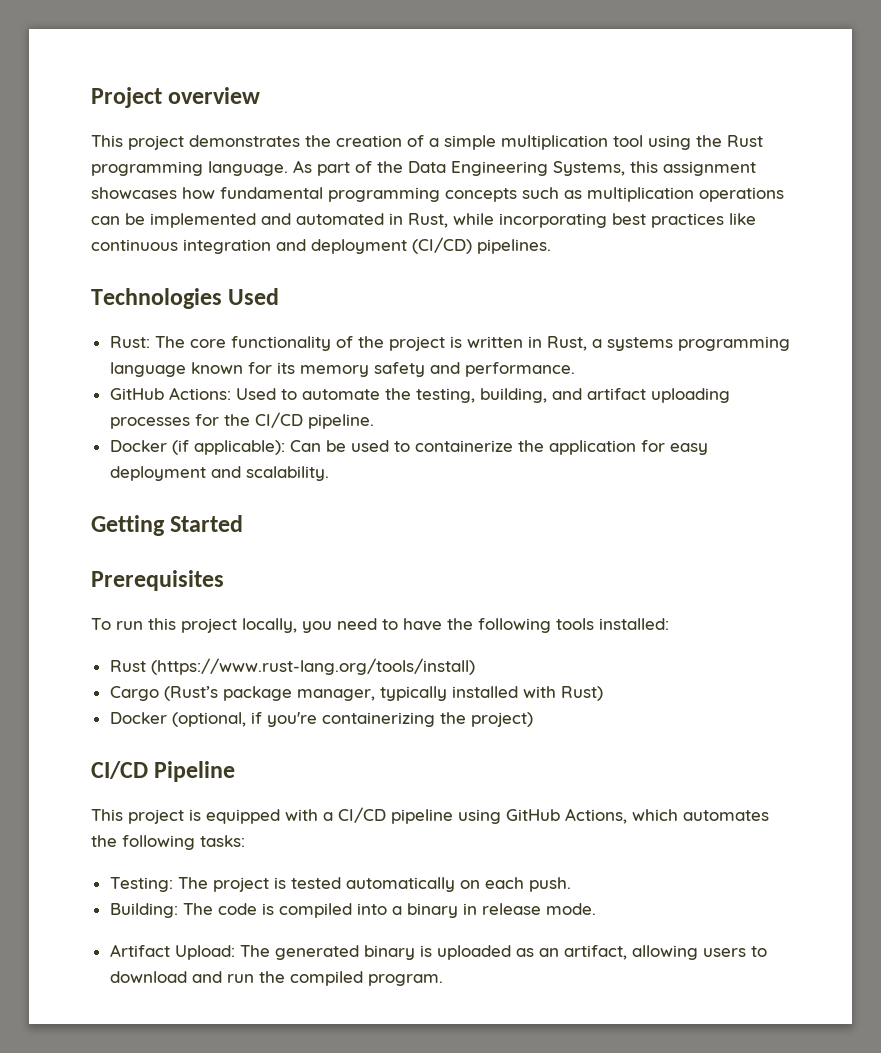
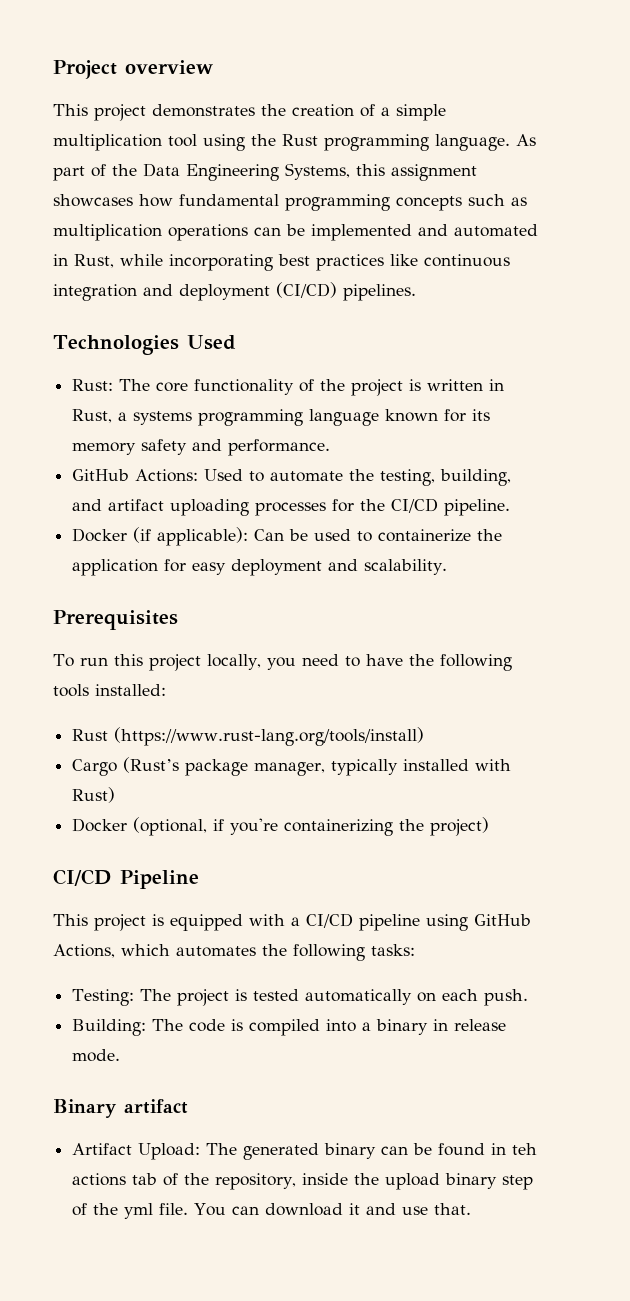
- Getting Started
+ Binary artifact
- Artifact Upload: The generated binary is uploaded as an artifact, allowing users to download and run the compiled program.
+ Artifact Upload: The generated binary can be found in teh actions tab of the repository, inside the upload binary step of the yml file. You can download it and use that.

